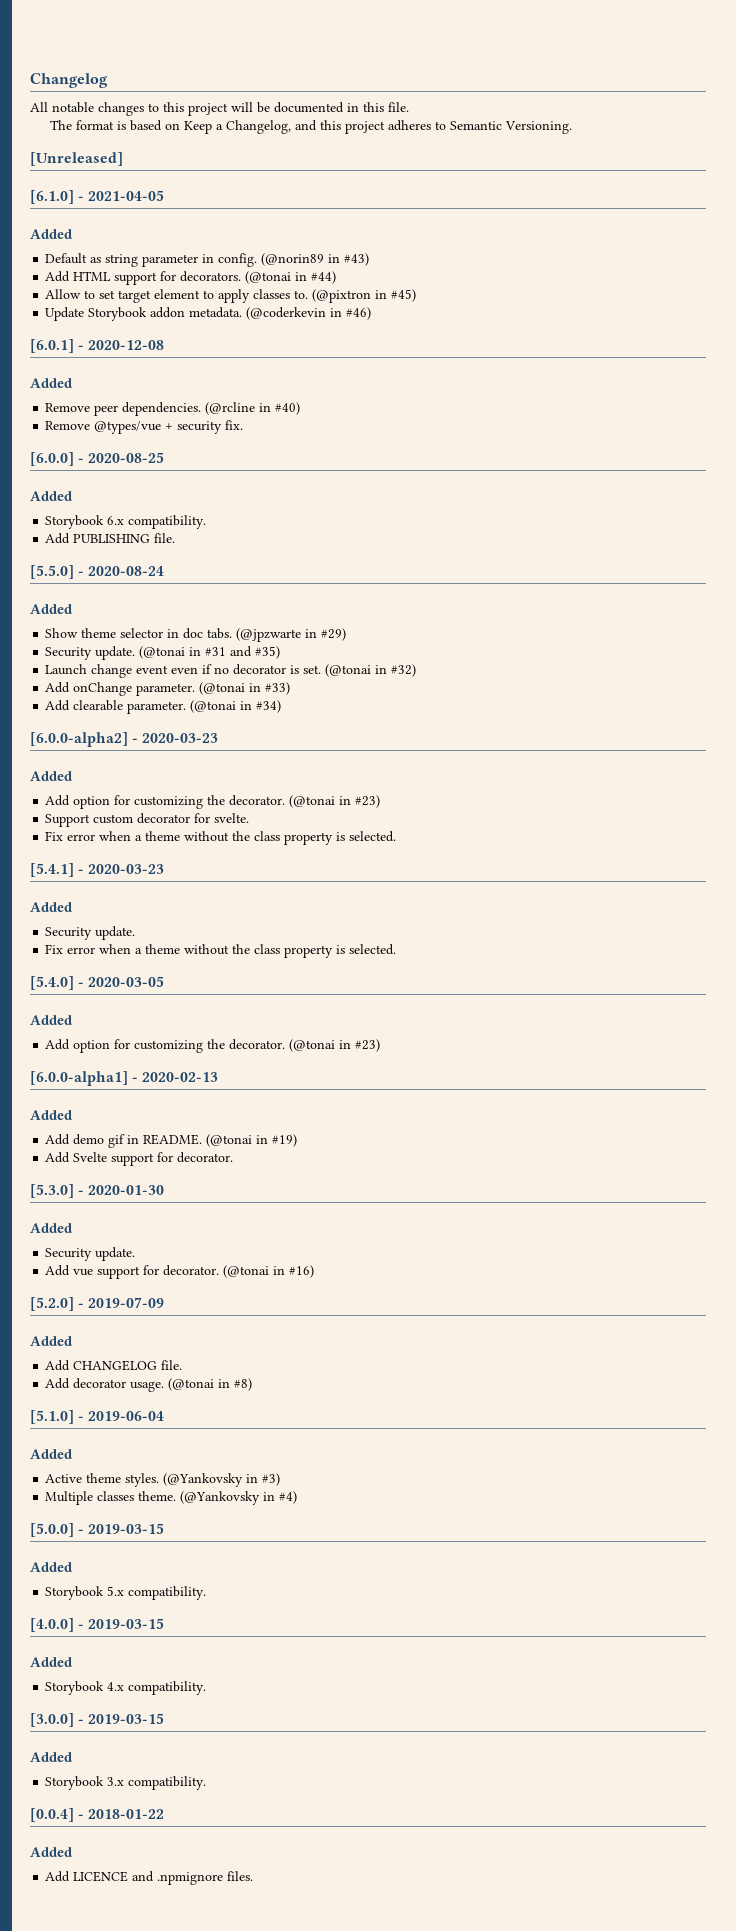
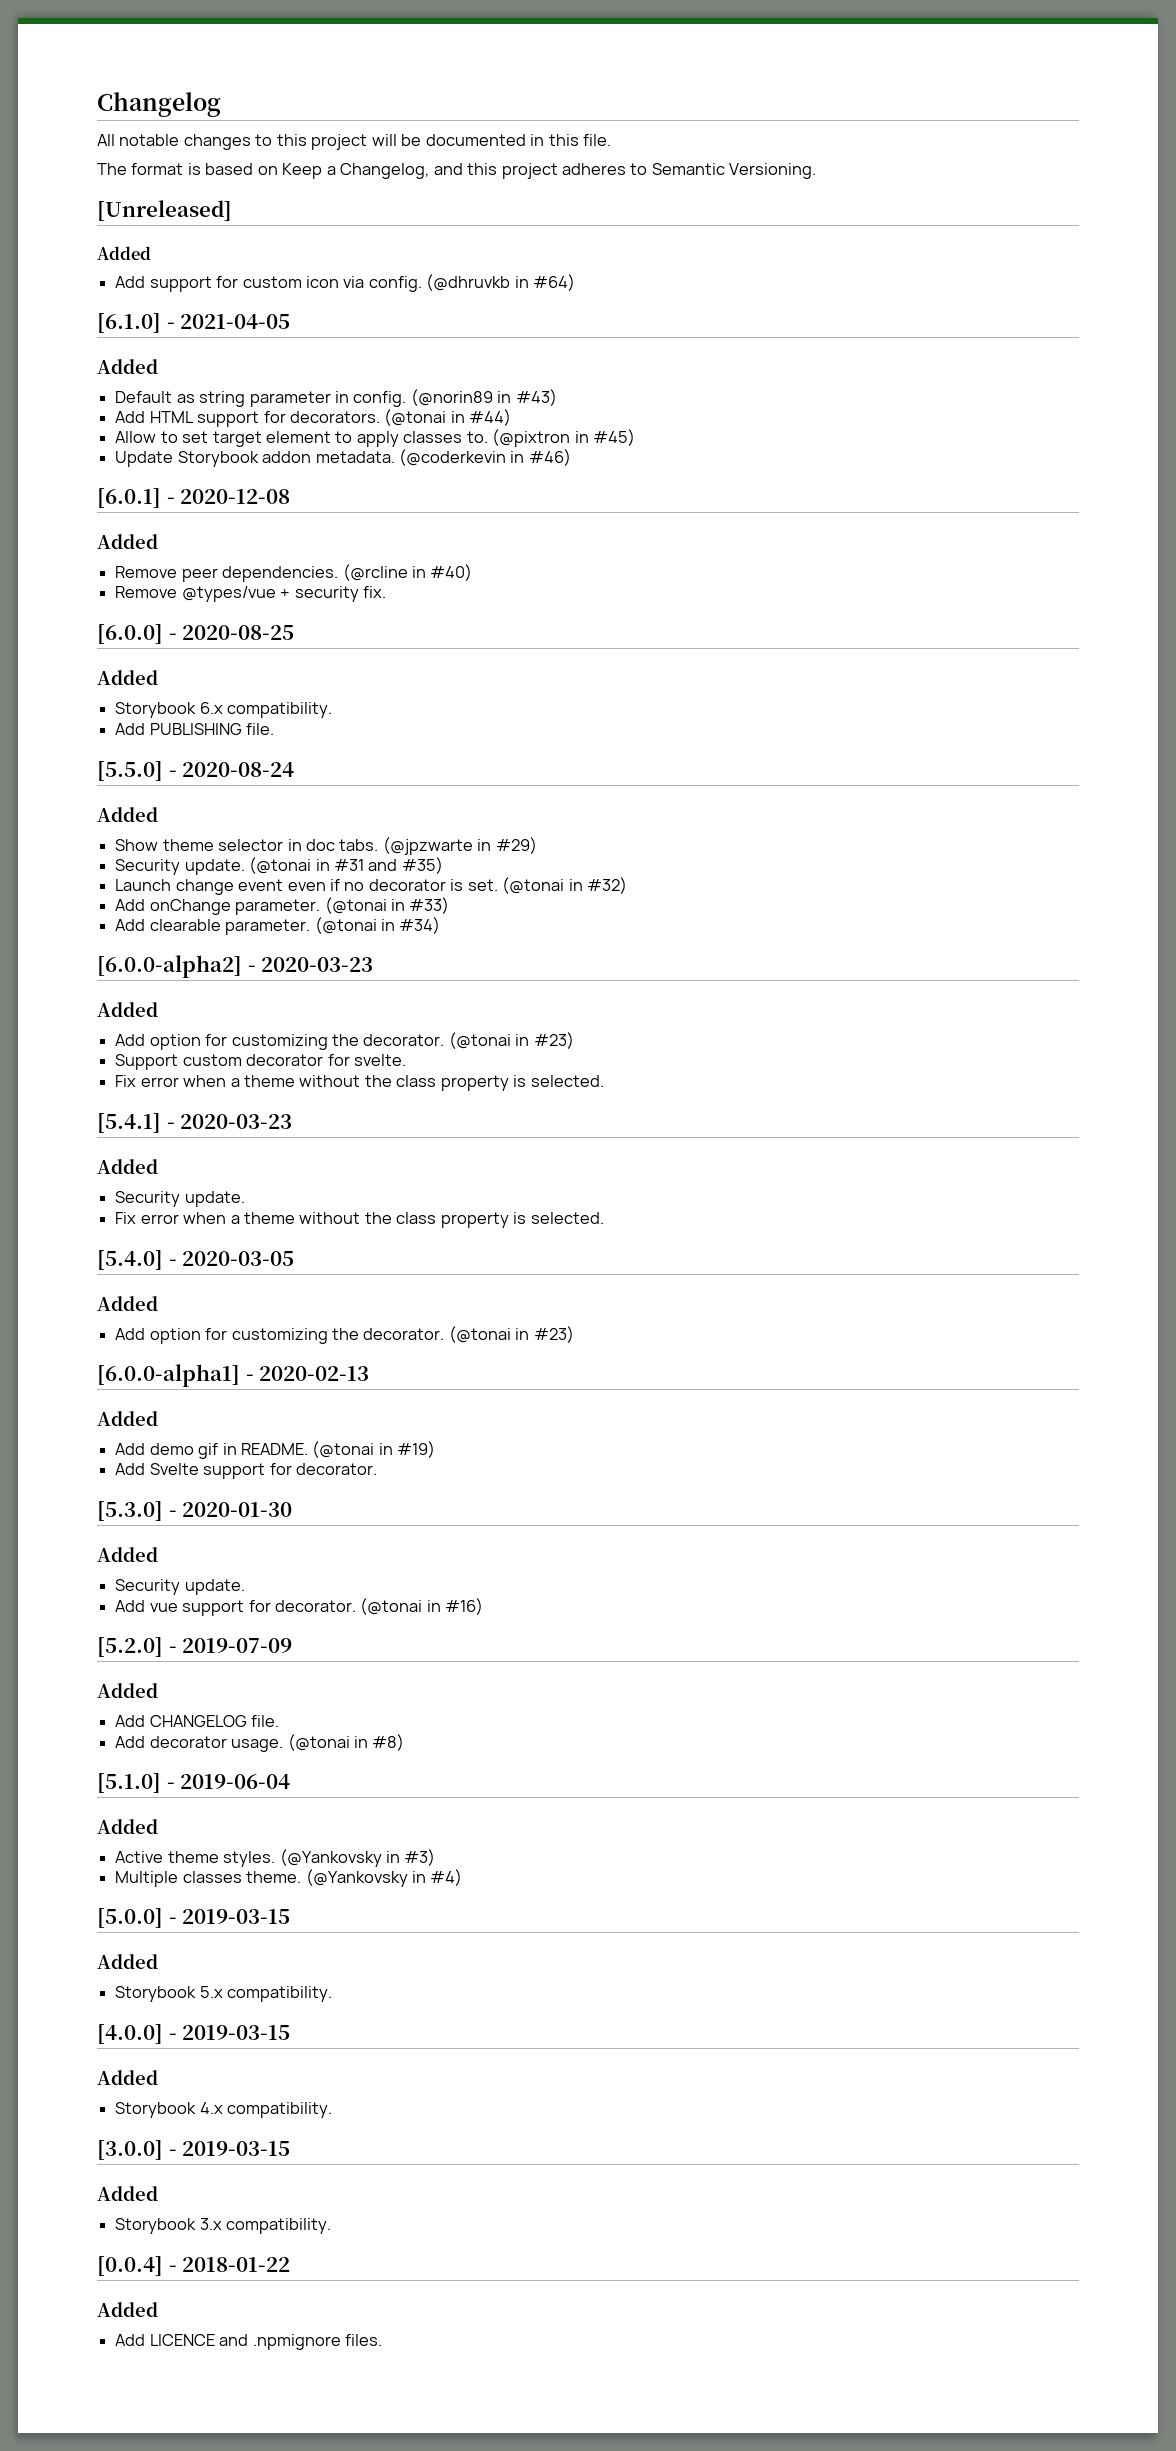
  [Unreleased]
+ Added
+ Add support for custom icon via config. (@dhruvkb in #64)

